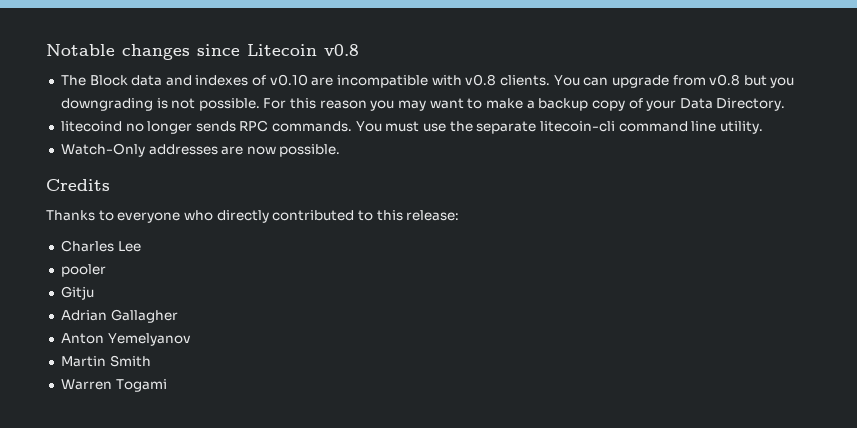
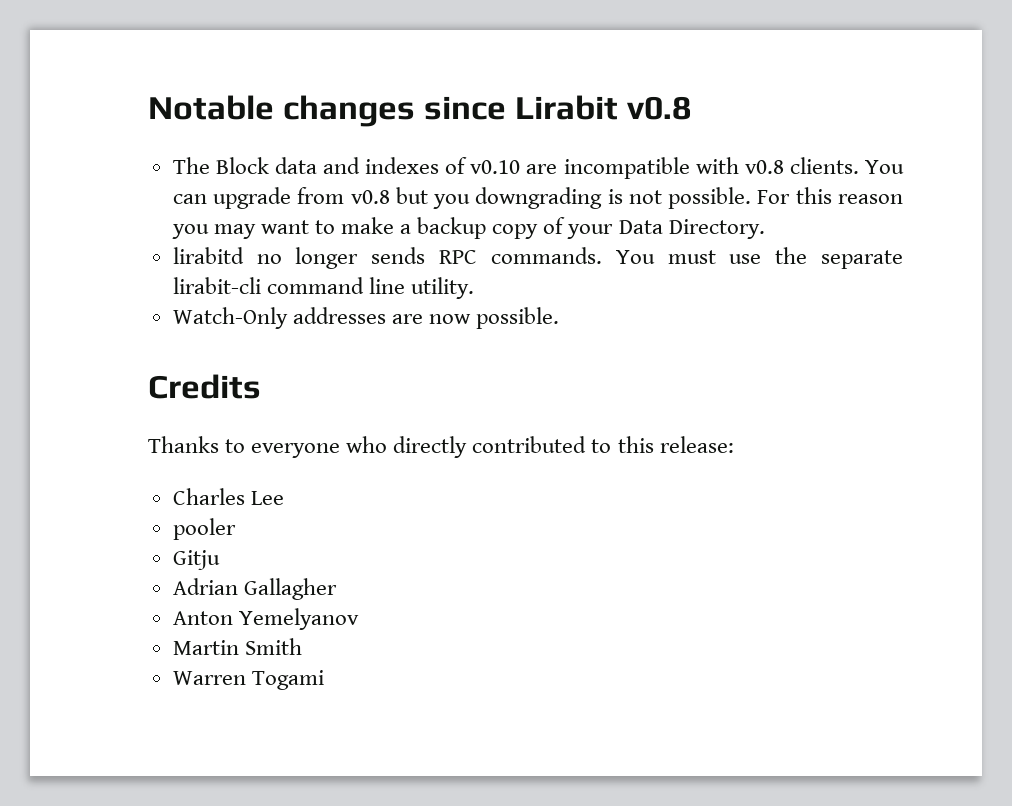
- Notable changes since Litecoin v0.8
+ Notable changes since Lirabit v0.8
- litecoind no longer sends RPC commands.
+ lirabitd no longer sends RPC commands.
- You must use the separate litecoin-cli command line utility.
+ You must use the separate lirabit-cli command line utility.

